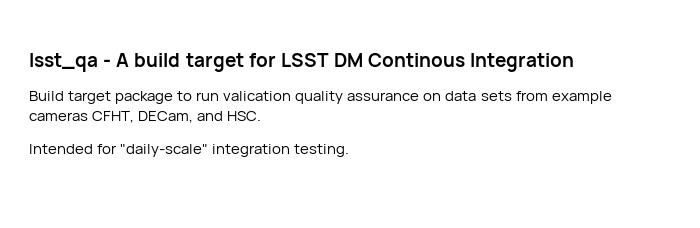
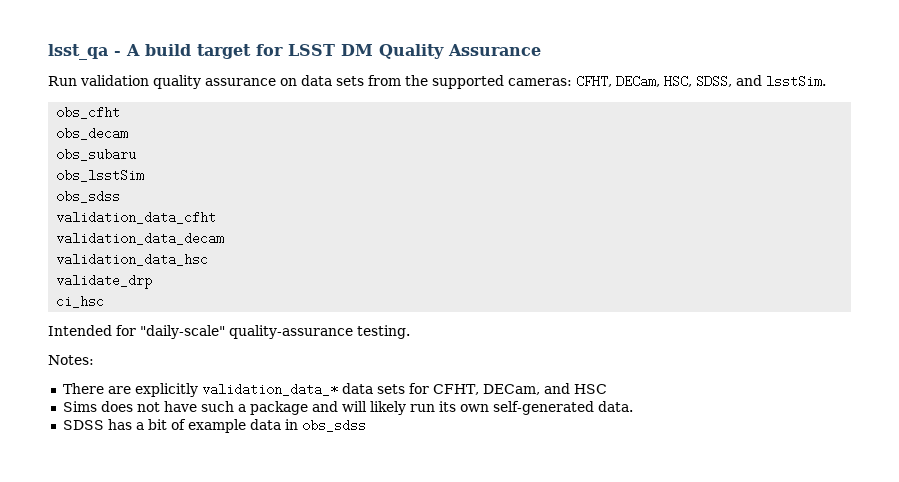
- lsst_qa - A build target for LSST DM Continous Integration
- Build target package to run valication quality assurance on data sets from example cameras CFHT, DECam, and HSC.
+ lsst_qa - A build target for LSST DM Quality Assurance
+ Run validation quality assurance on data sets from the supported cameras: CFHT, DECam, HSC, SDSS, and lsstSim.
+ obs_cfht
+ obs_decam
+ obs_subaru
+ obs_lsstSim
+ obs_sdss
+ validation_data_cfht
+ validation_data_decam
+ validation_data_hsc
+ validate_drp
+ ci_hsc
- Intended for "daily-scale" integration testing.
+ Intended for "daily-scale" quality-assurance testing.
+ Notes:
+ There are explicitly validation_data_* data sets for CFHT, DECam, and HSC
+ Sims does not have such a package and will likely run its own self-generated data.
+ SDSS has a bit of example data in obs_sdss

